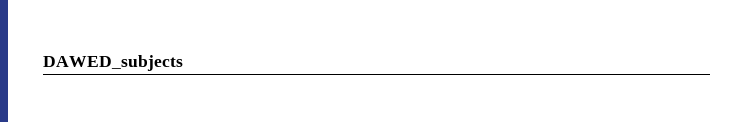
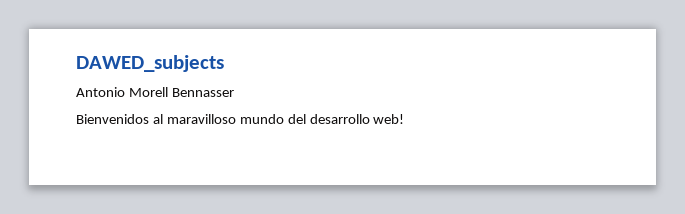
+ Antonio Morell Bennasser
+ Bienvenidos al maravilloso mundo del desarrollo web!

